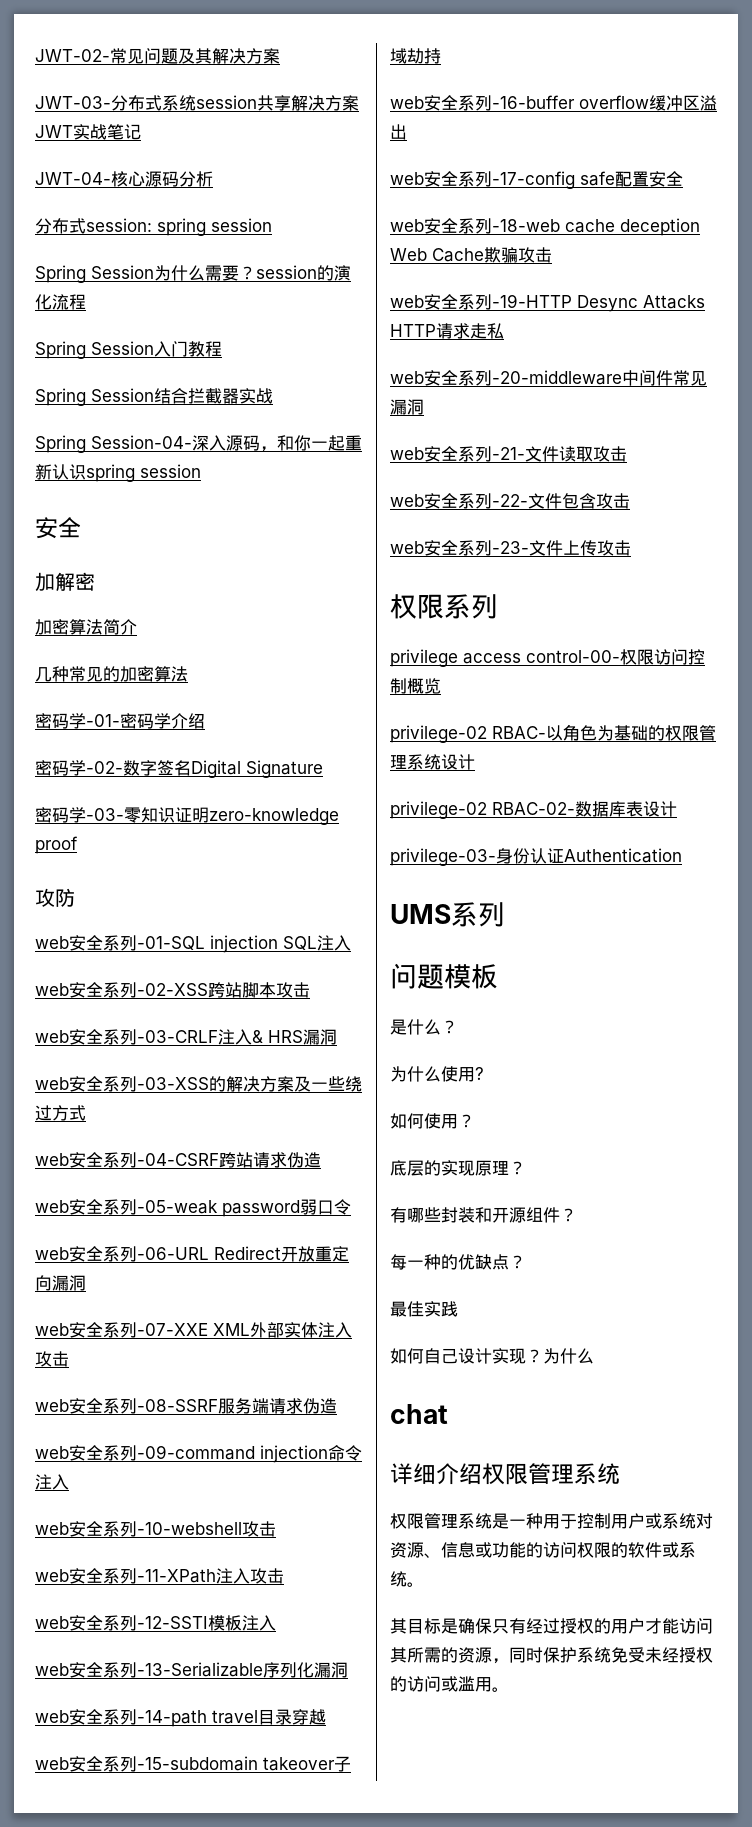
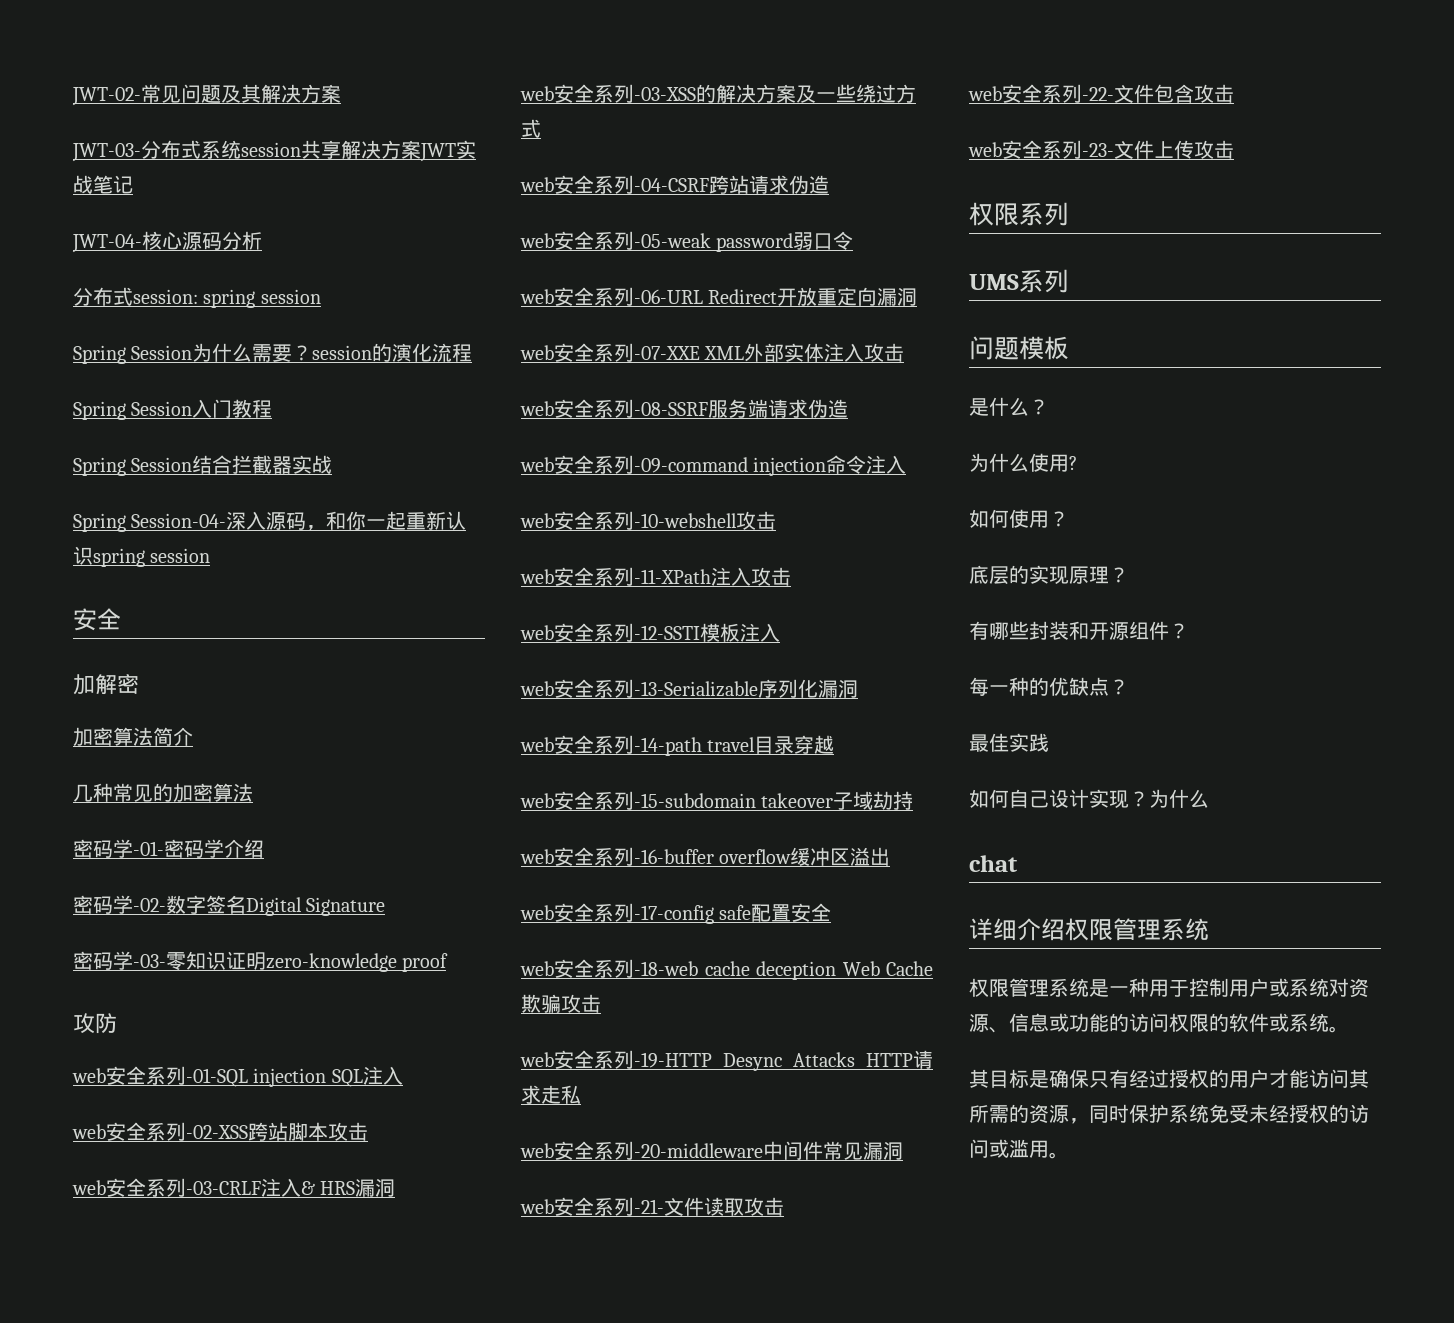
- privilege access control-00-权限访问控制概览
- privilege-02 RBAC-以角色为基础的权限管理系统设计
- privilege-02 RBAC-02-数据库表设计
- privilege-03-身份认证Authentication

